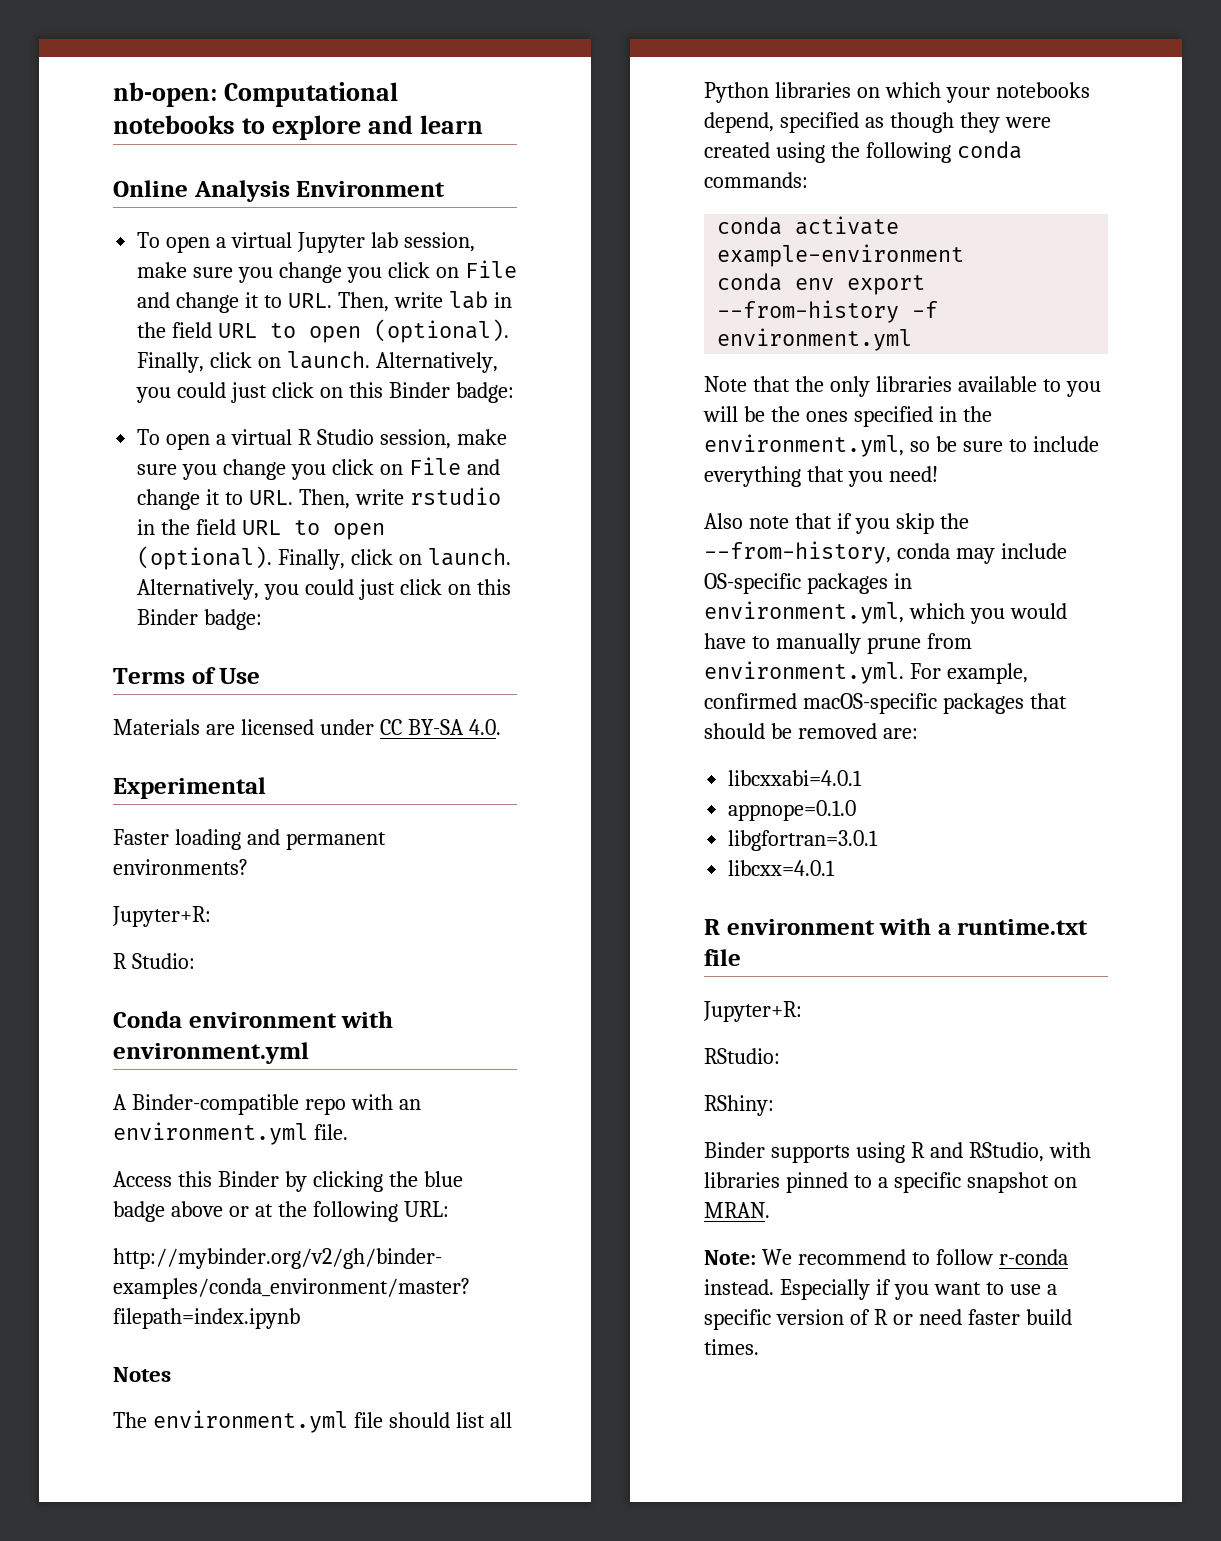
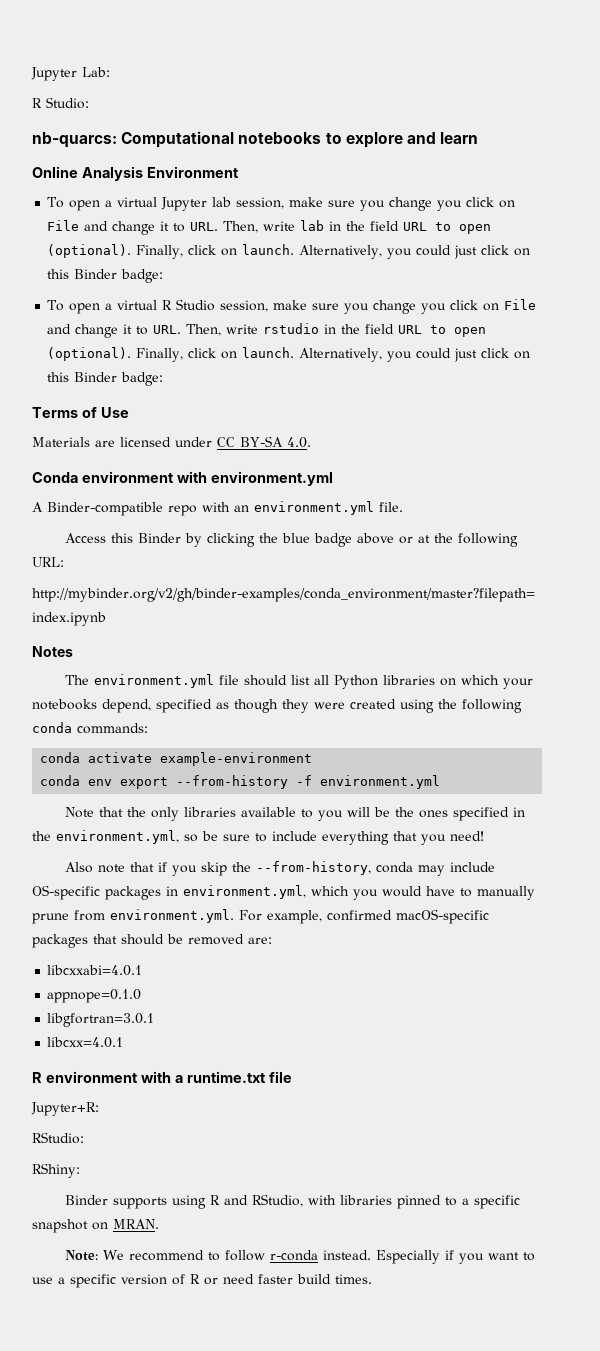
- nb-open: Computational notebooks to explore and learn
+ Jupyter Lab:
+ R Studio:
+ nb-quarcs: Computational notebooks to explore and learn
- Experimental
- Faster loading and permanent environments?
- Jupyter+R:
- R Studio:

